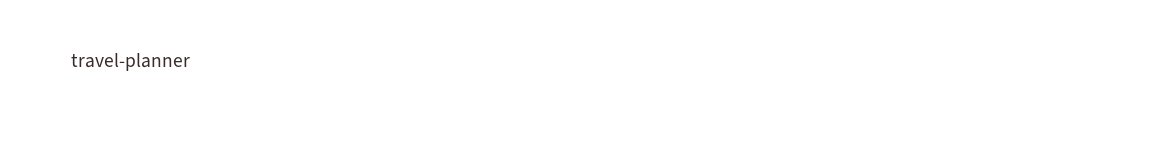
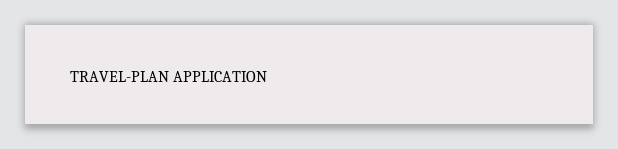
- travel-planner
+ TRAVEL-PLAN APPLICATION

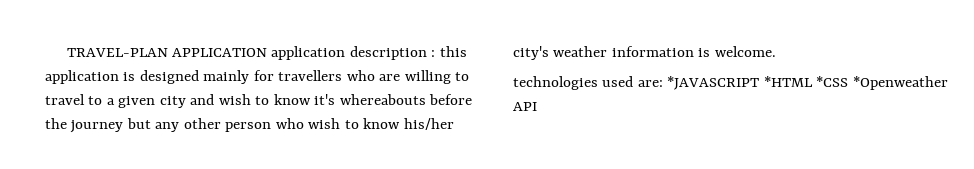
- TRAVEL-PLAN APPLICATION
+ TRAVEL-PLAN APPLICATION application description : this application is designed mainly for travellers who are willing to travel to a given city and wish to know it's whereabouts before the journey but any other person who wish to know his/her city's weather information is welcome.
+ technologies used are: *JAVASCRIPT *HTML *CSS *Openweather API

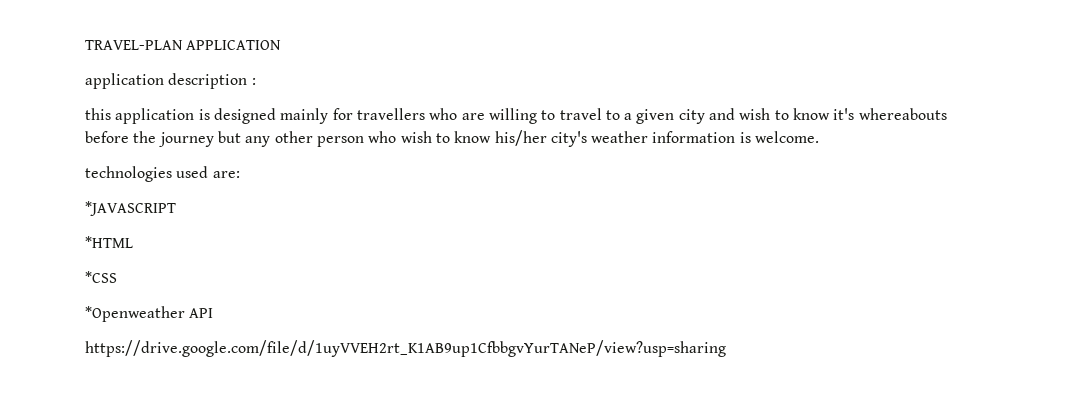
- TRAVEL-PLAN APPLICATION application description : this application is designed mainly for travellers who are willing to travel to a given city and wish to know it's whereabouts before the journey but any other person who wish to know his/her city's weather information is welcome.
+ TRAVEL-PLAN APPLICATION
+ application description :
+ this application is designed mainly for travellers who are willing to travel to a given city and wish to know it's whereabouts before the journey but any other person who wish to know his/her city's weather information is welcome.
- technologies used are: *JAVASCRIPT *HTML *CSS *Openweather API
+ technologies used are:
+ *JAVASCRIPT
+ *HTML
+ *CSS
+ *Openweather API
+ https://drive.google.com/file/d/1uyVVEH2rt_K1AB9up1CfbbgvYurTANeP/view?usp=sharing

